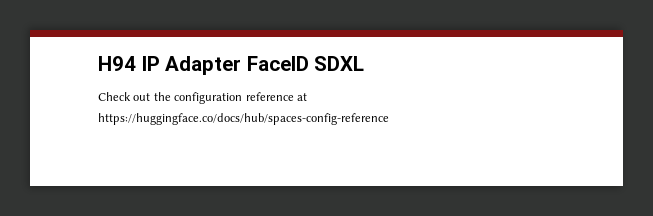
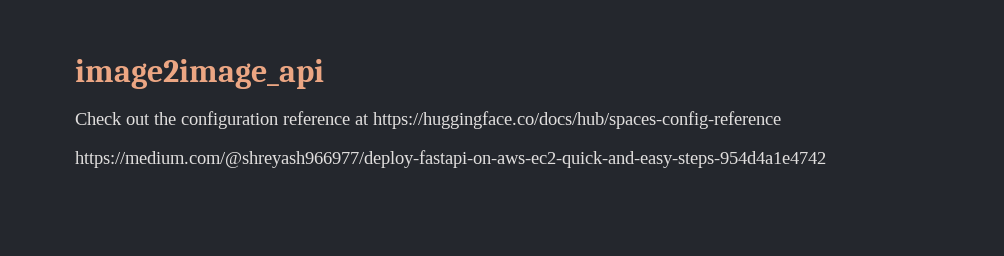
- H94 IP Adapter FaceID SDXL
+ image2image_api
+ https://medium.com/@shreyash966977/deploy-fastapi-on-aws-ec2-quick-and-easy-steps-954d4a1e4742

